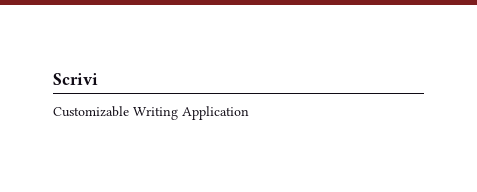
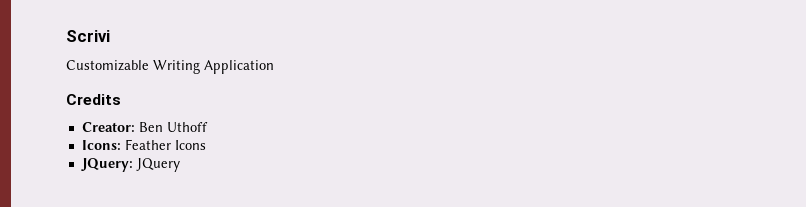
+ Credits
+ Creator: Ben Uthoff
+ Icons: Feather Icons
+ JQuery: JQuery

